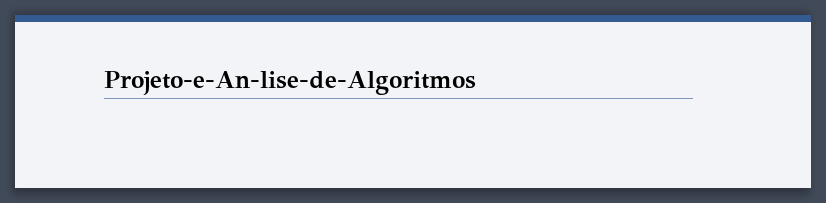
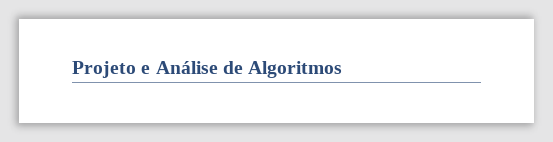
- Projeto-e-An-lise-de-Algoritmos
+ Projeto e Análise de Algoritmos

